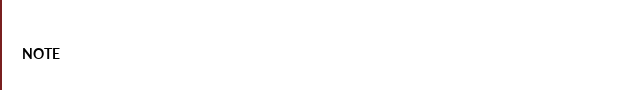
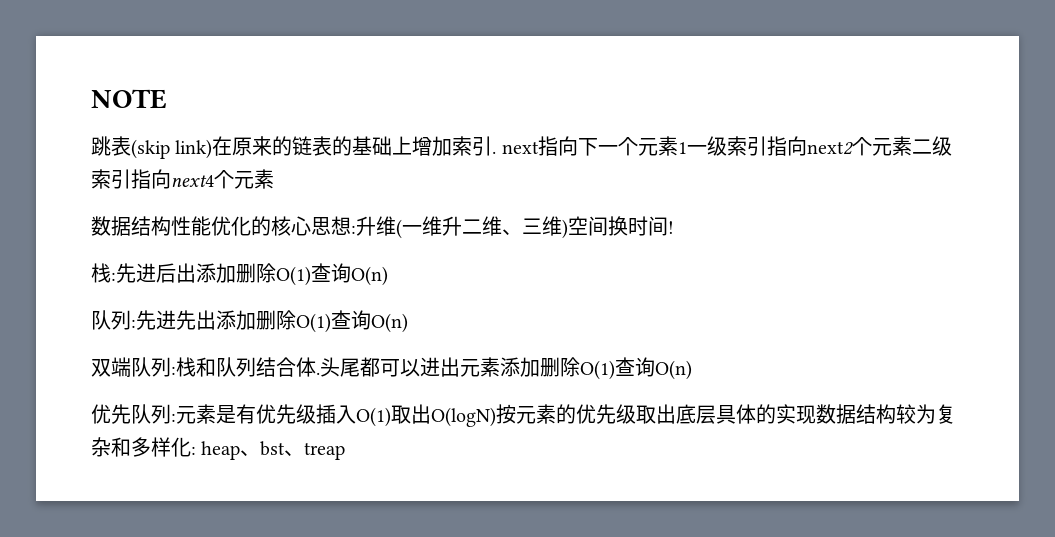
+ 跳表(skip link)在原来的链表的基础上增加索引. next指向下一个元素1一级索引指向next2个元素二级索引指向next4个元素
+ 数据结构性能优化的核心思想:升维(一维升二维、三维)空间换时间!
+ 栈:先进后出添加删除O(1)查询O(n)
+ 队列:先进先出添加删除O(1)查询O(n)
+ 双端队列:栈和队列结合体.头尾都可以进出元素添加删除O(1)查询O(n)
+ 优先队列:元素是有优先级插入O(1)取出O(logN)按元素的优先级取出底层具体的实现数据结构较为复杂和多样化: heap、bst、treap

